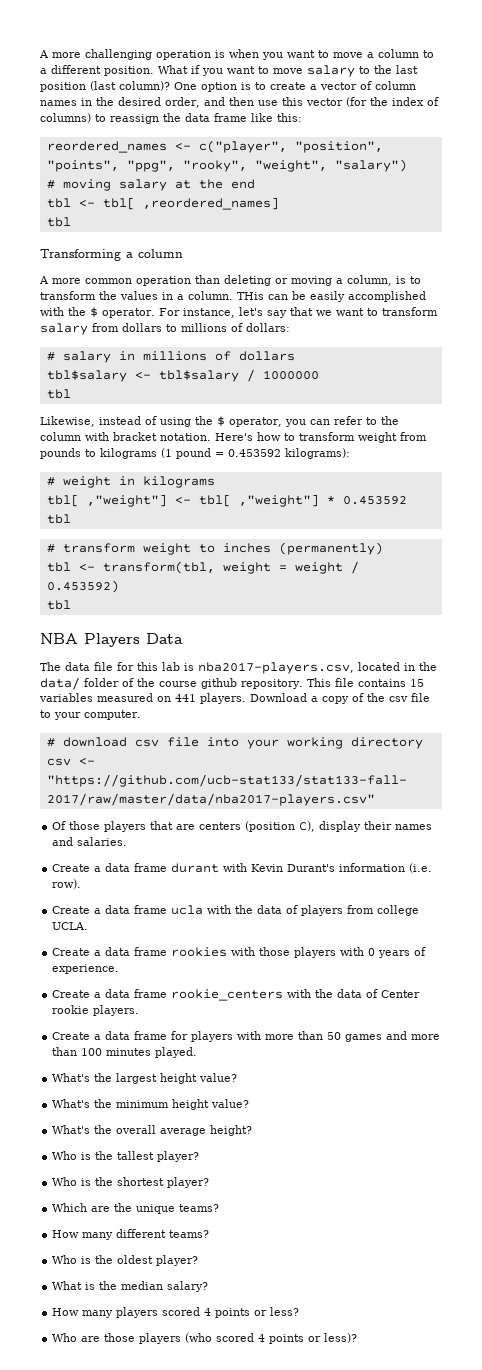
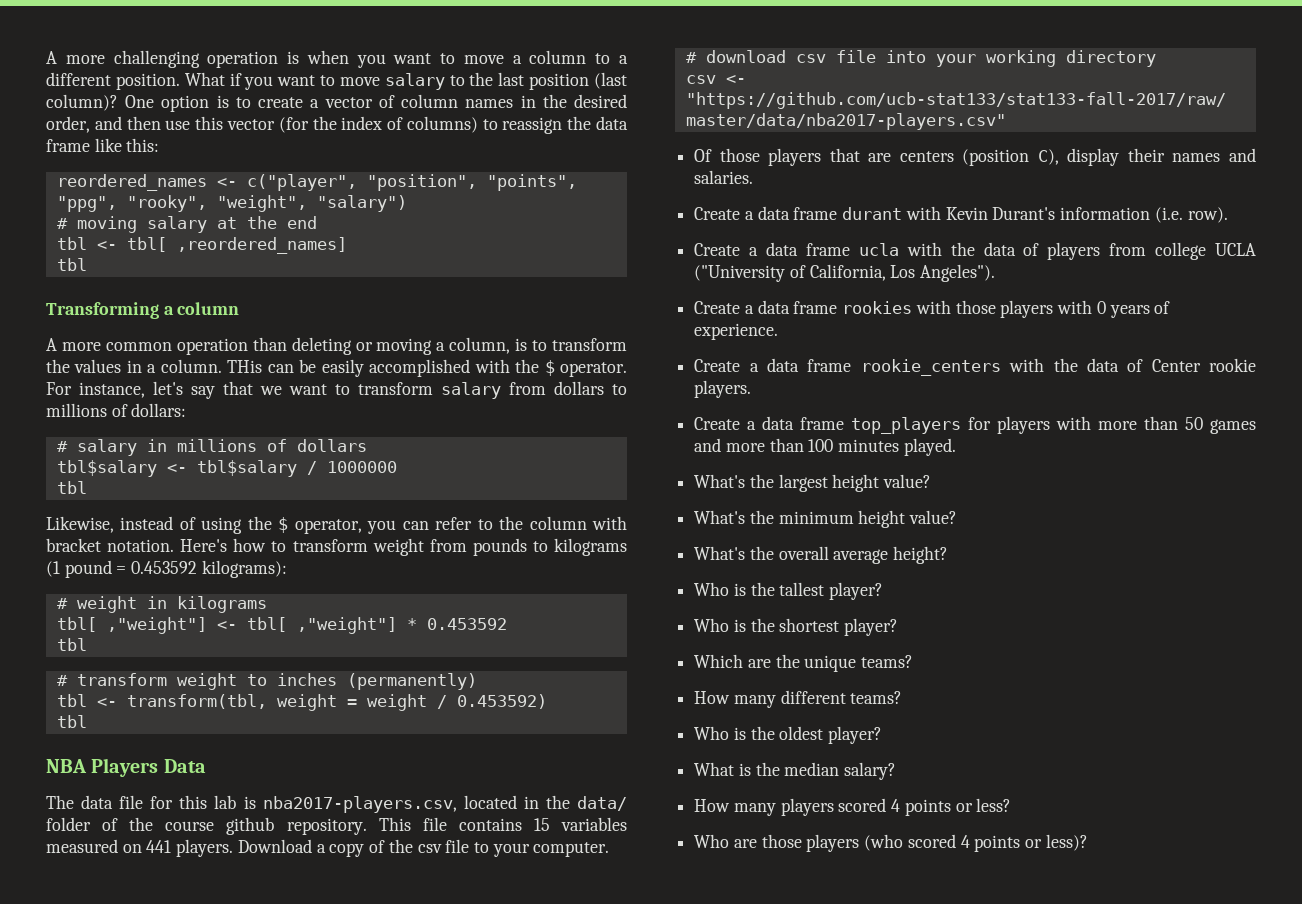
- Create a data frame ucla with the data of players from college UCLA.
+ Create a data frame ucla with the data of players from college UCLA ("University of California, Los Angeles").
- Create a data frame for players with more than 50 games and more than 100 minutes played.
+ Create a data frame top_players for players with more than 50 games and more than 100 minutes played.

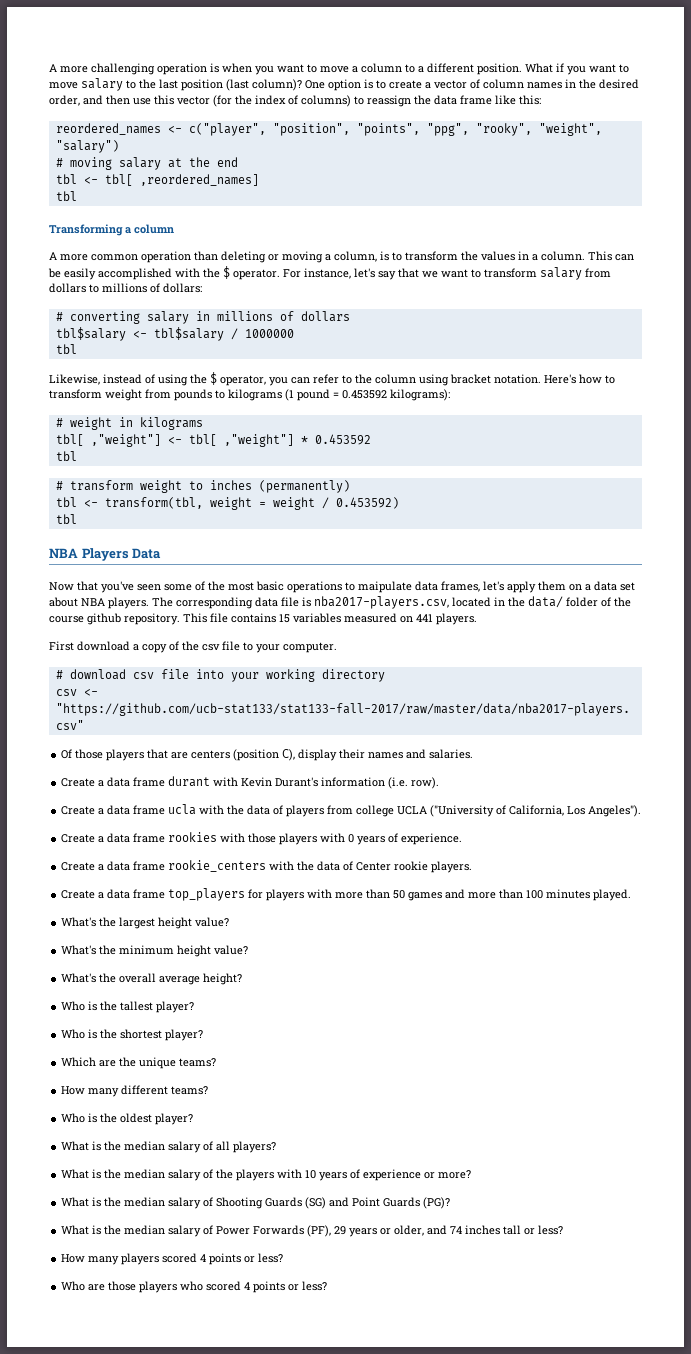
- THis can be easily accomplished with the $ operator.
+ This can be easily accomplished with the $ operator.
- # salary in millions of dollars
+ # converting salary in millions of dollars
- Likewise, instead of using the $ operator, you can refer to the column with bracket notation.
+ Likewise, instead of using the $ operator, you can refer to the column using bracket notation.
- The data file for this lab is nba2017-players.csv, located in the data/ folder of the course github repository.
+ Now that you've seen some of the most basic operations to maipulate data frames, let's apply them on a data set about NBA players. The corresponding data file is nba2017-players.csv, located in the data/ folder of the course github repository.
- This file contains 15 variables measured on 441 players. Download a copy of the csv file to your computer.
+ This file contains 15 variables measured on 441 players.
+ First download a copy of the csv file to your computer.
- What is the median salary?
+ What is the median salary of all players?
+ What is the median salary of the players with 10 years of experience or more?
+ What is the median salary of Shooting Guards (SG) and Point Guards (PG)?
+ What is the median salary of Power Forwards (PF), 29 years or older, and 74 inches tall or less?
- Who are those players (who scored 4 points or less)?
+ Who are those players who scored 4 points or less?

